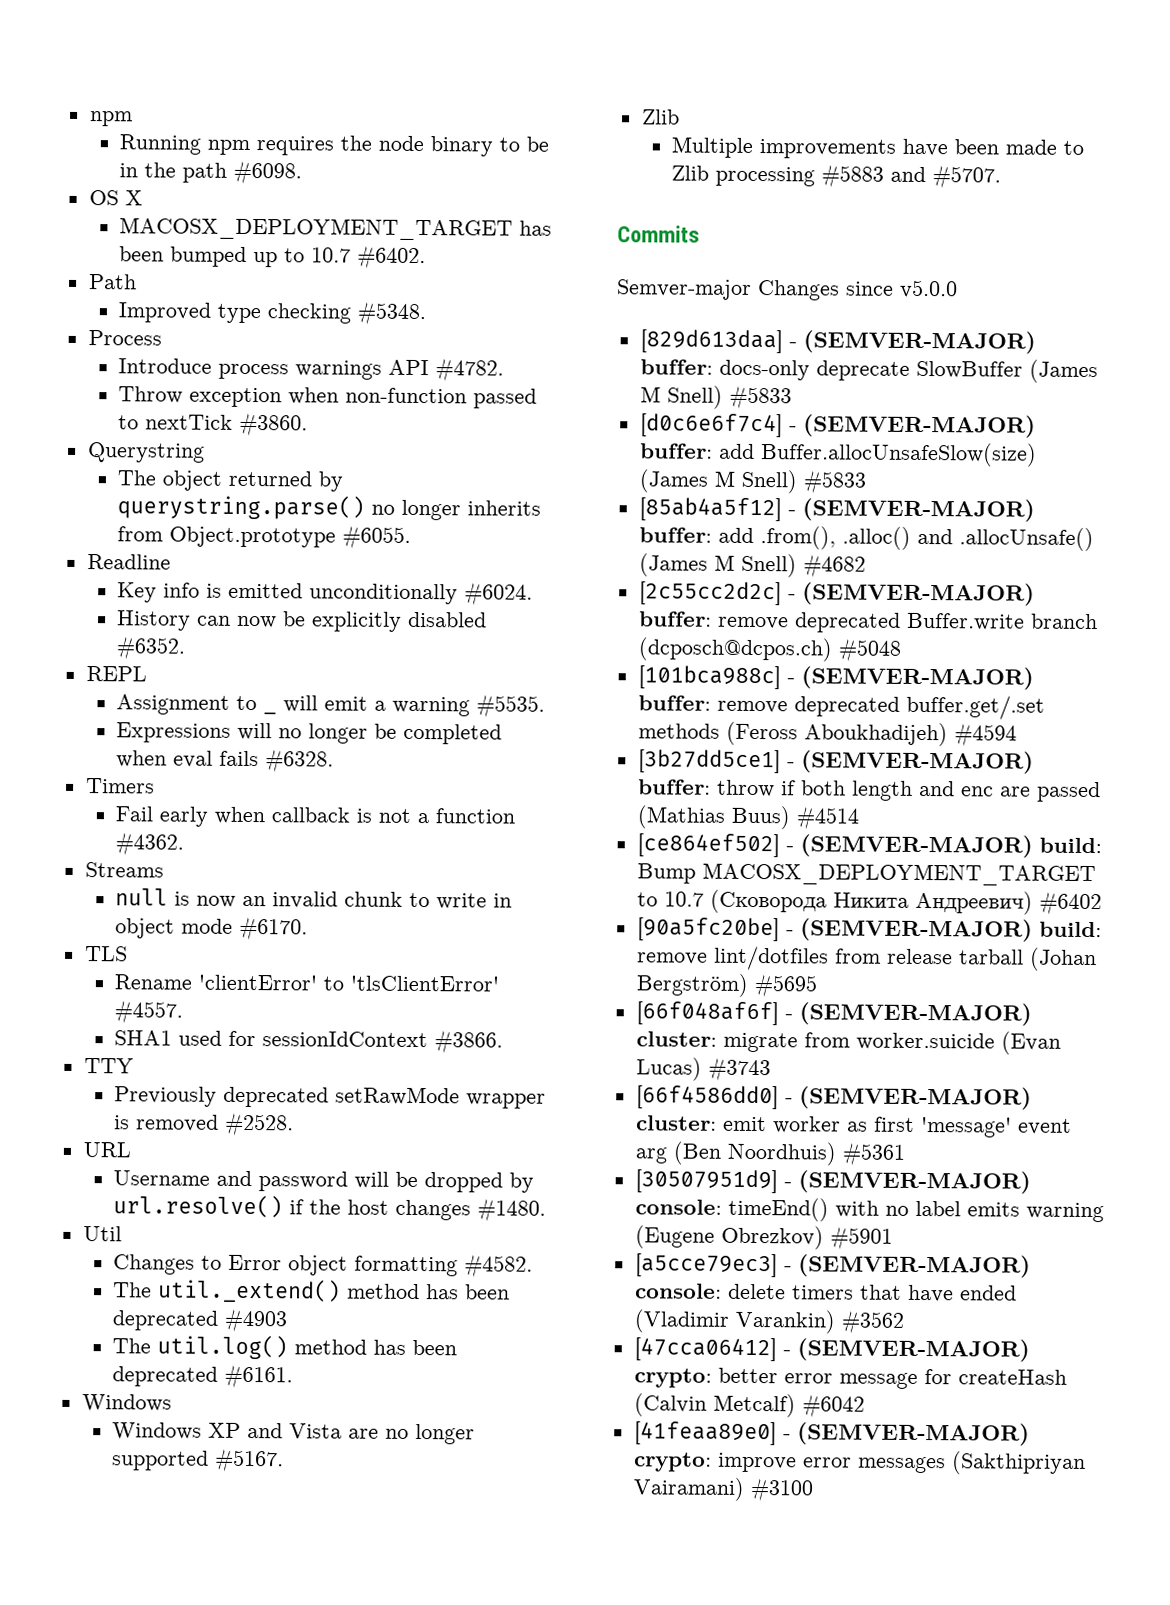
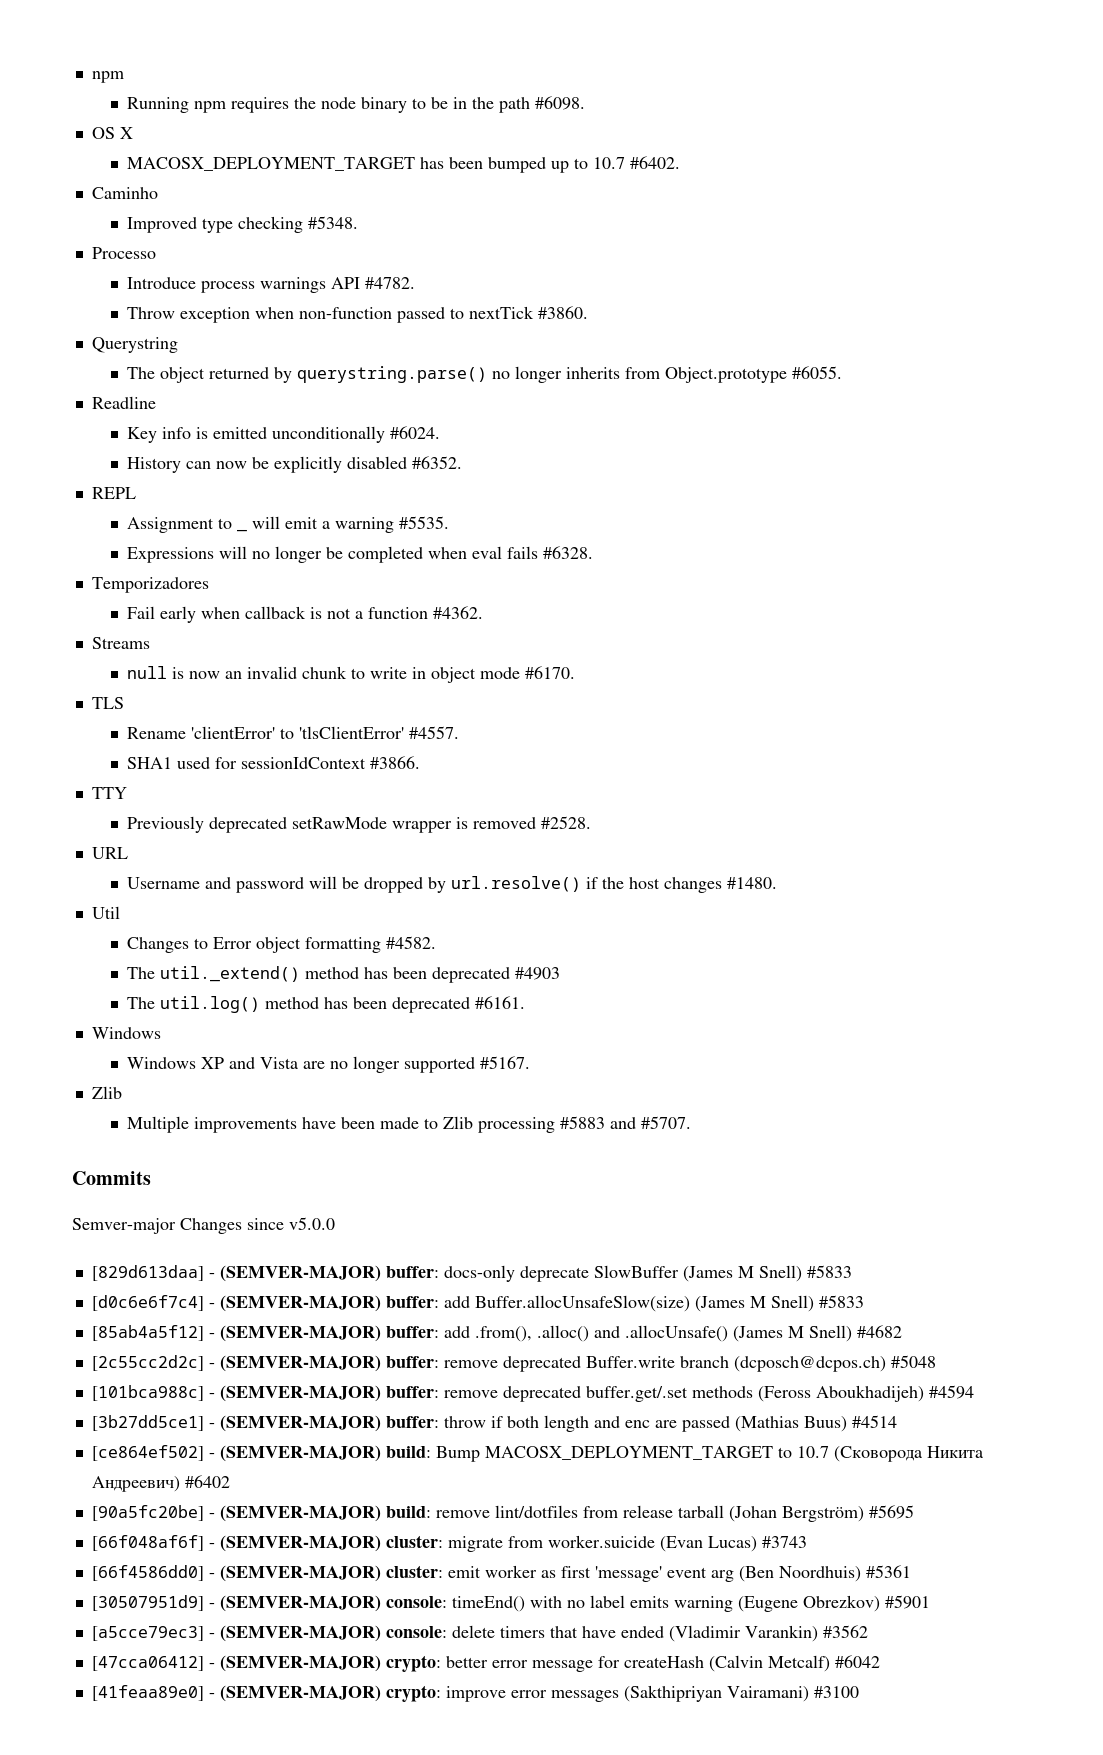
- Path
+ Caminho
- Process
+ Processo
- Timers
+ Temporizadores

